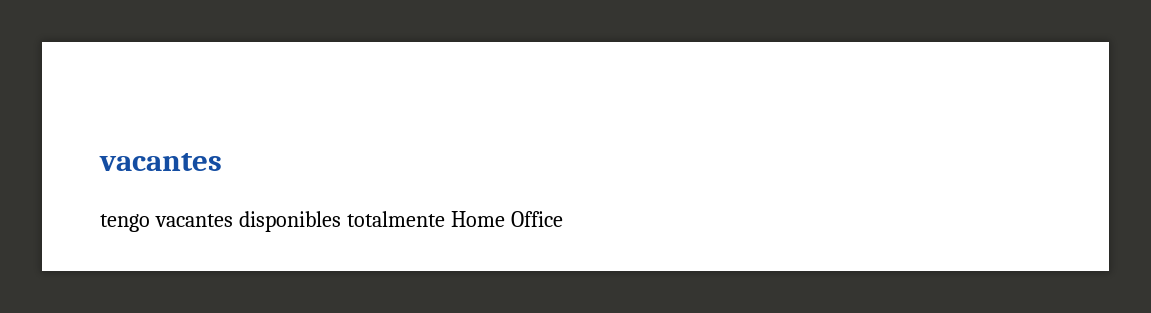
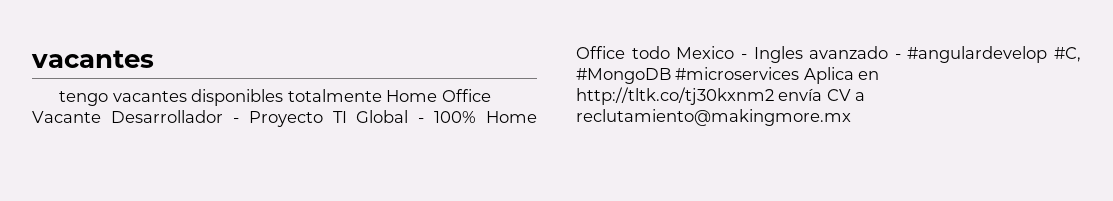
- tengo vacantes disponibles totalmente Home Office
+ tengo vacantes disponibles totalmente Home Office Vacante Desarrollador - Proyecto TI Global - 100% Home Office todo Mexico - Ingles avanzado - #angulardevelop #C, #MongoDB #microservices Aplica en http://tltk.co/tj30kxnm2 envía CV a reclutamiento@makingmore.mx

